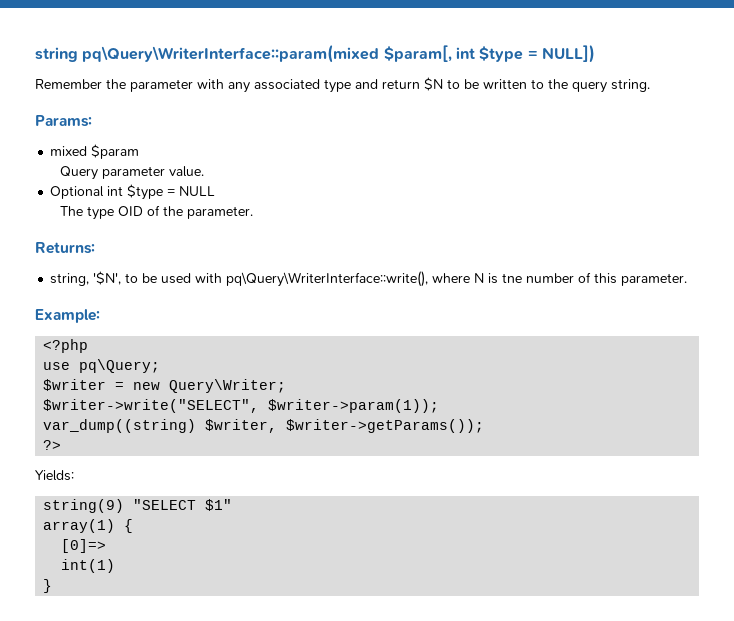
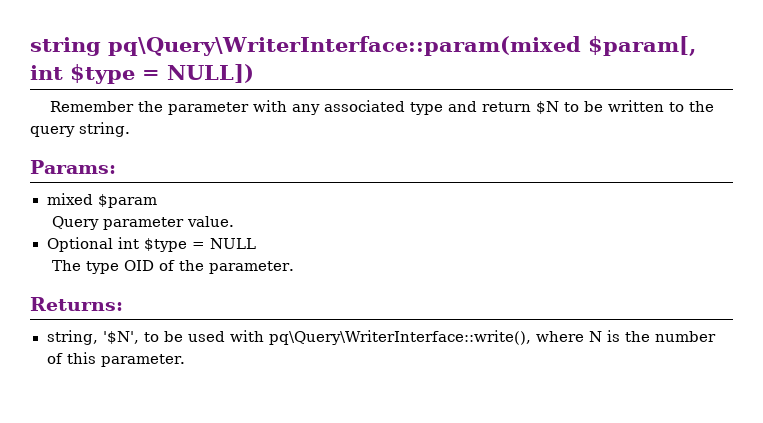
- string, '$N', to be used with pq\Query\WriterInterface::write(), where N is tne number of this parameter.
+ string, '$N', to be used with pq\Query\WriterInterface::write(), where N is the number of this parameter.
- Example:
- <?php
- use pq\Query;
- $writer = new Query\Writer;
- $writer->write("SELECT", $writer->param(1));
- var_dump((string) $writer, $writer->getParams());
- ?>
- Yields:
- string(9) "SELECT $1"
- array(1) {
- [0]=>
- int(1)
- }

